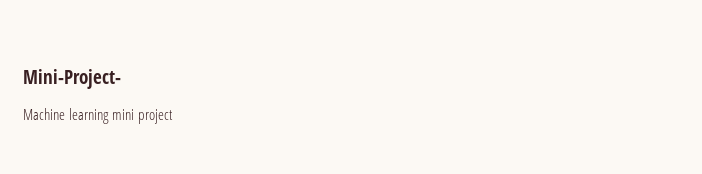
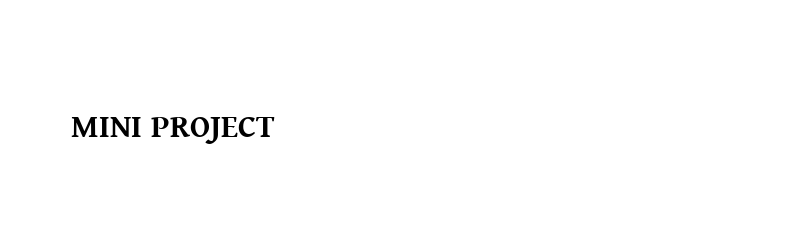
- Mini-Project-
- Machine learning mini project
+ MINI PROJECT

